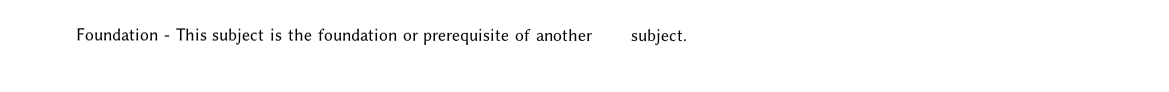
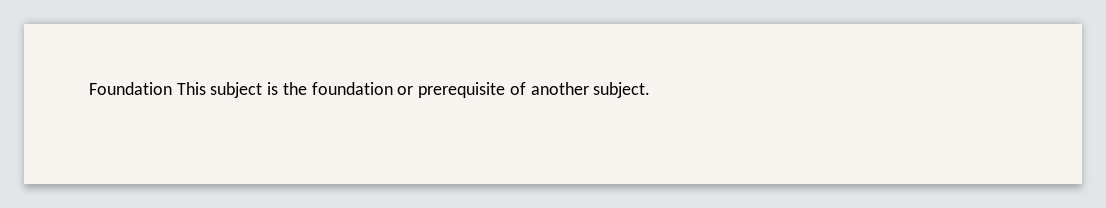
- Foundation - This subject is the foundation or prerequisite of another subject.
+ Foundation This subject is the foundation or prerequisite of another subject.

